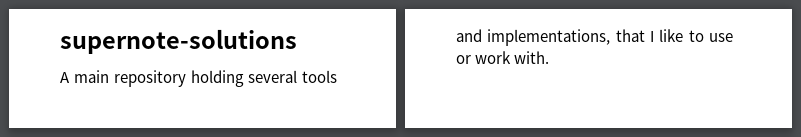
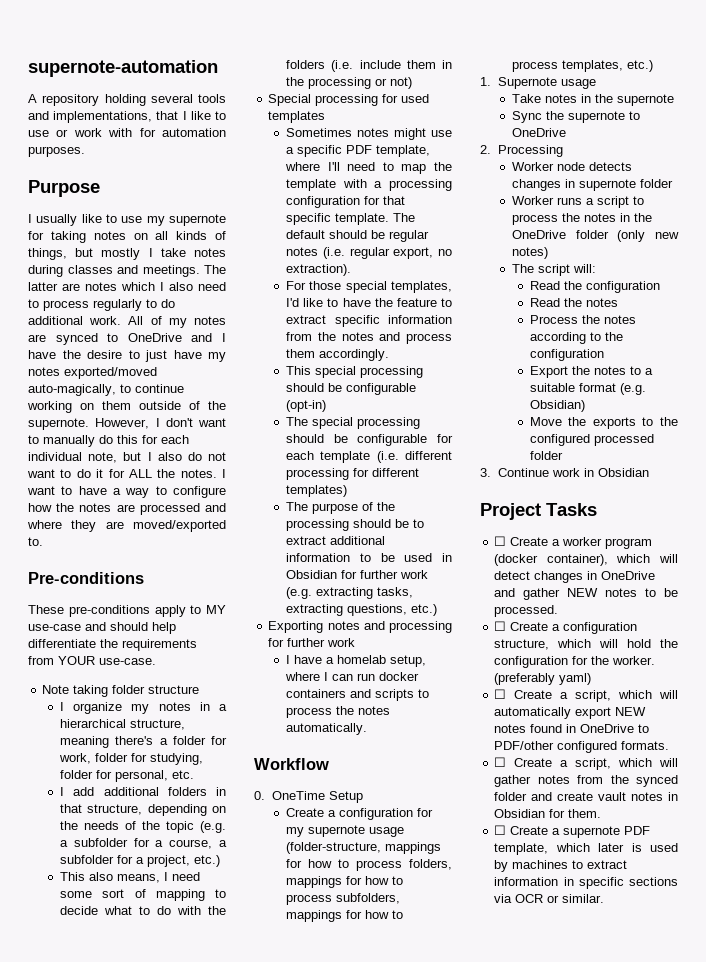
- supernote-solutions
+ supernote-automation
- A main repository holding several tools and implementations, that I like to use or work with.
+ A repository holding several tools and implementations, that I like to use or work with for automation purposes.
+ Purpose
+ I usually like to use my supernote for taking notes on all kinds of things, but mostly I take notes during classes and meetings. The latter are notes which I also need to process regularly to do additional work. All of my notes are synced to OneDrive and I have the desire to just have my notes exported/moved auto-magically, to continue working on them outside of the supernote. However, I don't want to manually do this for each individual note, but I also do not want to do it for ALL the notes. I want to have a way to configure how the notes are processed and where they are moved/exported to.
+ Pre-conditions
+ These pre-conditions apply to MY use-case and should help differentiate the requirements from YOUR use-case.
+ Note taking folder structure
+ I organize my notes in a hierarchical structure, meaning there's a folder for work, folder for studying, folder for personal, etc.
+ I add additional folders in that structure, depending on the needs of the topic (e.g. a subfolder for a course, a subfolder for a project, etc.)
+ This also means, I need some sort of mapping to decide what to do with the folders (i.e. include them in the processing or not)
+ Special processing for used templates
+ Sometimes notes might use a specific PDF template, where I'll need to map the template with a processing configuration for that specific template. The default should be regular notes (i.e. regular export, no extraction).
+ For those special templates, I'd like to have the feature to extract specific information from the notes and process them accordingly.
+ This special processing should be configurable (opt-in)
+ The special processing should be configurable for each template (i.e. different processing for different templates)
+ The purpose of the processing should be to extract additional information to be used in Obsidian for further work (e.g. extracting tasks, extracting questions, etc.)
+ Exporting notes and processing for further work
+ I have a homelab setup, where I can run docker containers and scripts to process the notes automatically.
+ Workflow
+ 0. OneTime Setup
+ Create a configuration for my supernote usage (folder-structure, mappings for how to process folders, mappings for how to process subfolders, mappings for how to process templates, etc.)
+ 1. Supernote usage
+ Take notes in the supernote
+ Sync the supernote to OneDrive
+ 2. Processing
+ Worker node detects changes in supernote folder
+ Worker runs a script to process the notes in the OneDrive folder (only new notes)
+ The script will:
+ Read the configuration
+ Read the notes
+ Process the notes according to the configuration
+ Export the notes to a suitable format (e.g. Obsidian)
+ Move the exports to the configured processed folder
+ 3. Continue work in Obsidian
+ Project Tasks
+ ☐ Create a worker program (docker container), which will detect changes in OneDrive and gather NEW notes to be processed.
+ ☐ Create a configuration structure, which will hold the configuration for the worker. (preferably yaml)
+ ☐ Create a script, which will automatically export NEW notes found in OneDrive to PDF/other configured formats.
+ ☐ Create a script, which will gather notes from the synced folder and create vault notes in Obsidian for them.
+ ☐ Create a supernote PDF template, which later is used by machines to extract information in specific sections via OCR or similar.

